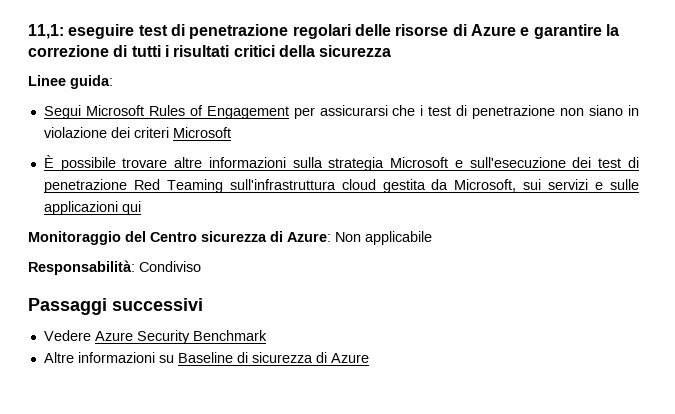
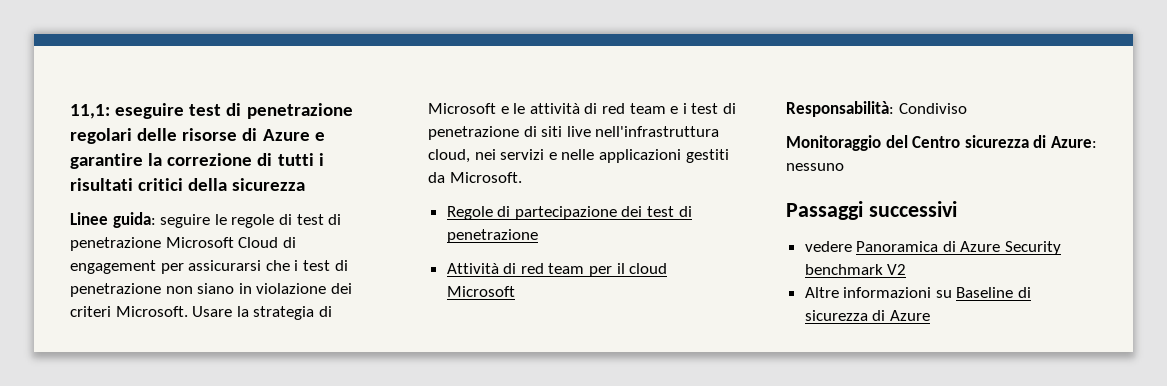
- Linee guida:
- Segui Microsoft Rules of Engagement per assicurarsi che i test di penetrazione non siano in violazione dei criteri Microsoft
- È possibile trovare altre informazioni sulla strategia Microsoft e sull'esecuzione dei test di penetrazione Red Teaming sull'infrastruttura cloud gestita da Microsoft, sui servizi e sulle applicazioni qui
+ Linee guida: seguire le regole di test di penetrazione Microsoft Cloud di engagement per assicurarsi che i test di penetrazione non siano in violazione dei criteri Microsoft. Usare la strategia di Microsoft e le attività di red team e i test di penetrazione di siti live nell'infrastruttura cloud, nei servizi e nelle applicazioni gestiti da Microsoft.
+ Regole di partecipazione dei test di penetrazione
+ Attività di red team per il cloud Microsoft
+ Responsabilità: Condiviso
- Monitoraggio del Centro sicurezza di Azure: Non applicabile
- Responsabilità: Condiviso
+ Monitoraggio del Centro sicurezza di Azure: nessuno
  Passaggi successivi
- Vedere Azure Security Benchmark
+ vedere Panoramica di Azure Security benchmark V2

